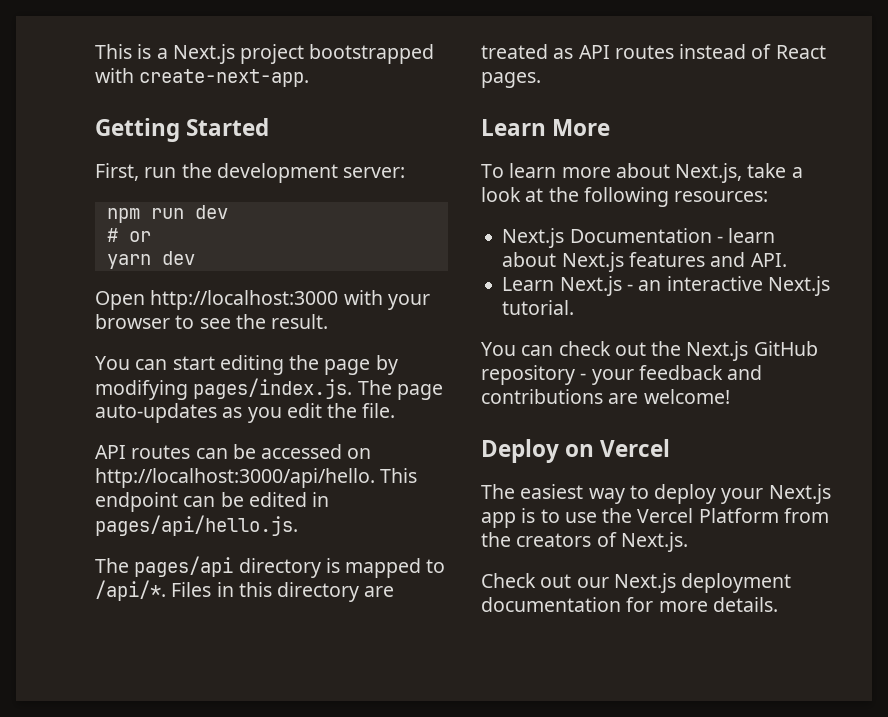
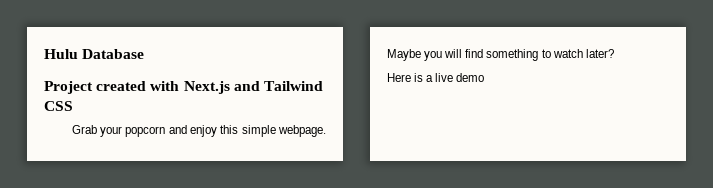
- This is a Next.js project bootstrapped with create-next-app.
- Getting Started
- First, run the development server:
- npm run dev
- # or
- yarn dev
- Open http://localhost:3000 with your browser to see the result.
- You can start editing the page by modifying pages/index.js. The page auto-updates as you edit the file.
- API routes can be accessed on http://localhost:3000/api/hello. This endpoint can be edited in pages/api/hello.js.
- The pages/api directory is mapped to /api/*. Files in this directory are treated as API routes instead of React pages.
- Learn More
- To learn more about Next.js, take a look at the following resources:
- Next.js Documentation - learn about Next.js features and API.
- Learn Next.js - an interactive Next.js tutorial.
- You can check out the Next.js GitHub repository - your feedback and contributions are welcome!
- Deploy on Vercel
- The easiest way to deploy your Next.js app is to use the Vercel Platform from the creators of Next.js.
- Check out our Next.js deployment documentation for more details.
+ Hulu Database
+ Project created with Next.js and Tailwind CSS
+ Grab your popcorn and enjoy this simple webpage. Maybe you will find something to watch later?
+ Here is a live demo

